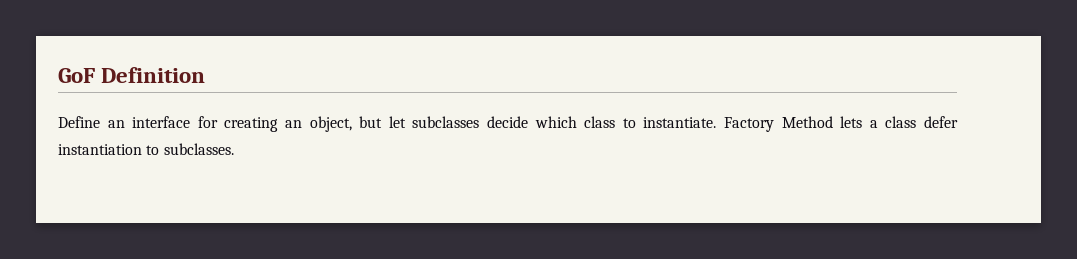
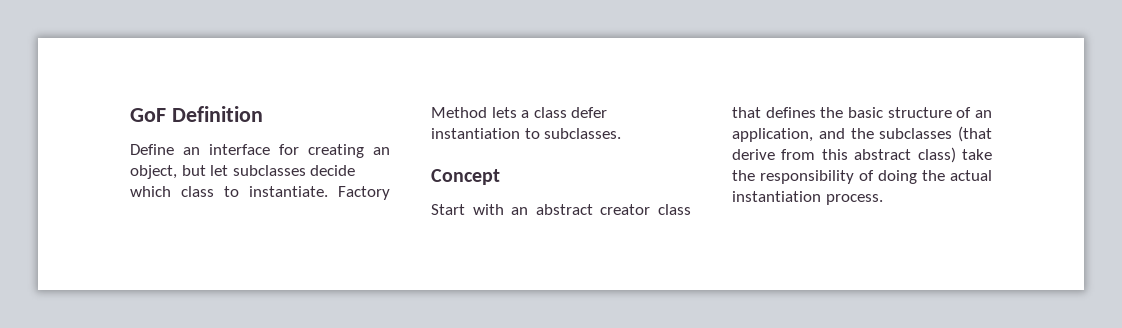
+ Concept
+ Start with an abstract creator class that defines the basic structure of an application, and the subclasses (that derive from this abstract class) take the responsibility of doing the actual instantiation process.

